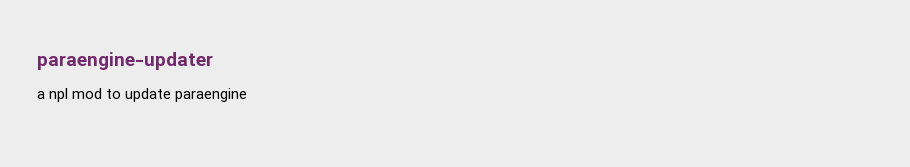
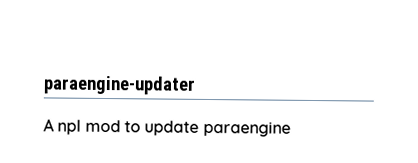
- a npl mod to update paraengine
+ A npl mod to update paraengine

